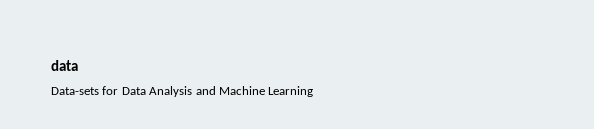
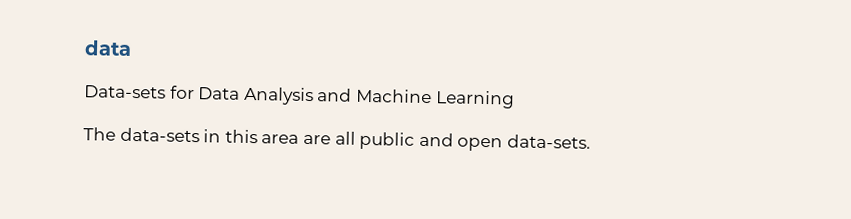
+ The data-sets in this area are all public and open data-sets.

